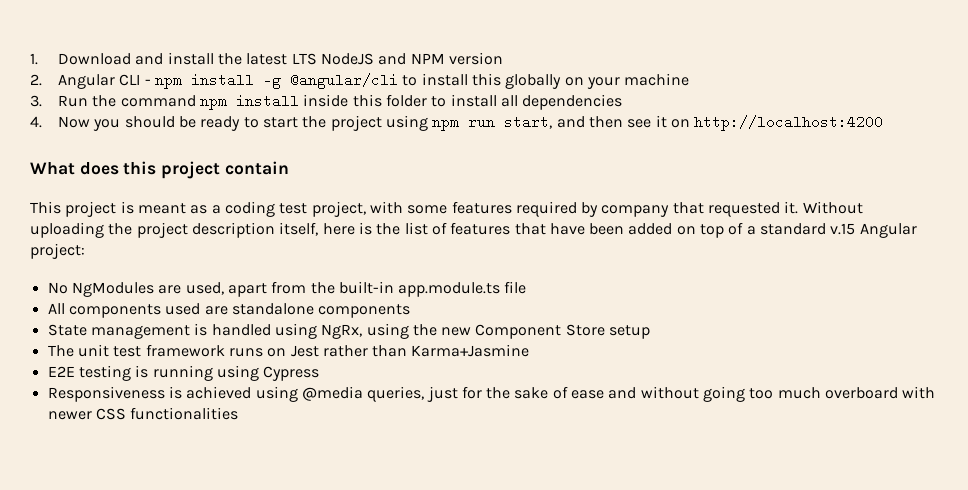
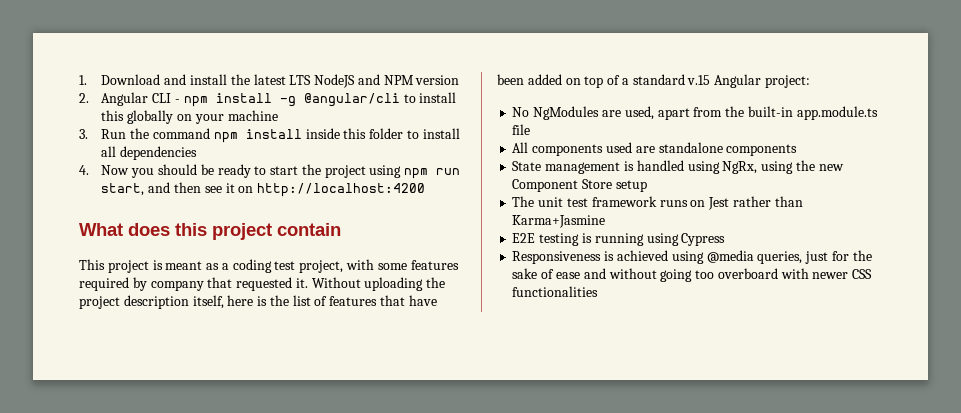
- Responsiveness is achieved using @media queries, just for the sake of ease and without going too much overboard with newer CSS functionalities
+ Responsiveness is achieved using @media queries, just for the sake of ease and without going too overboard with newer CSS functionalities

